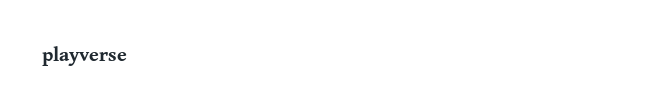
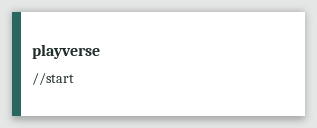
+ //start

